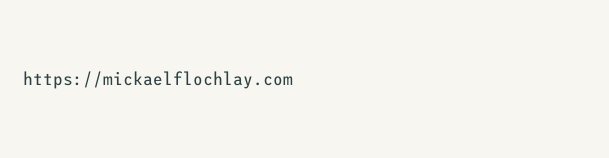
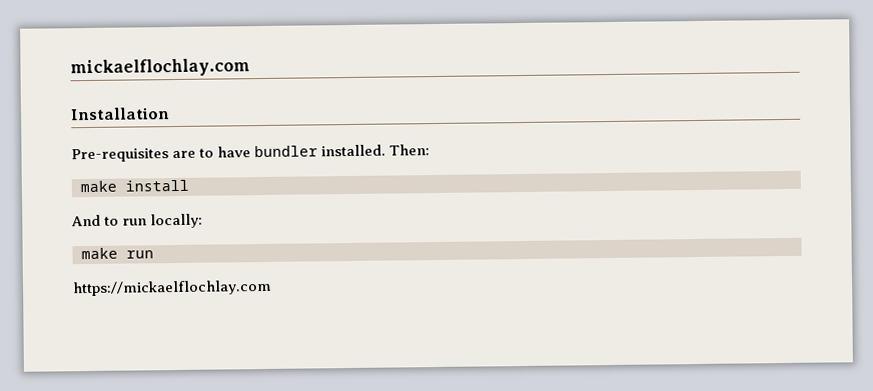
+ mickaelflochlay.com
+ Installation
+ Pre-requisites are to have bundler installed. Then:
+ make install
+ And to run locally:
+ make run

